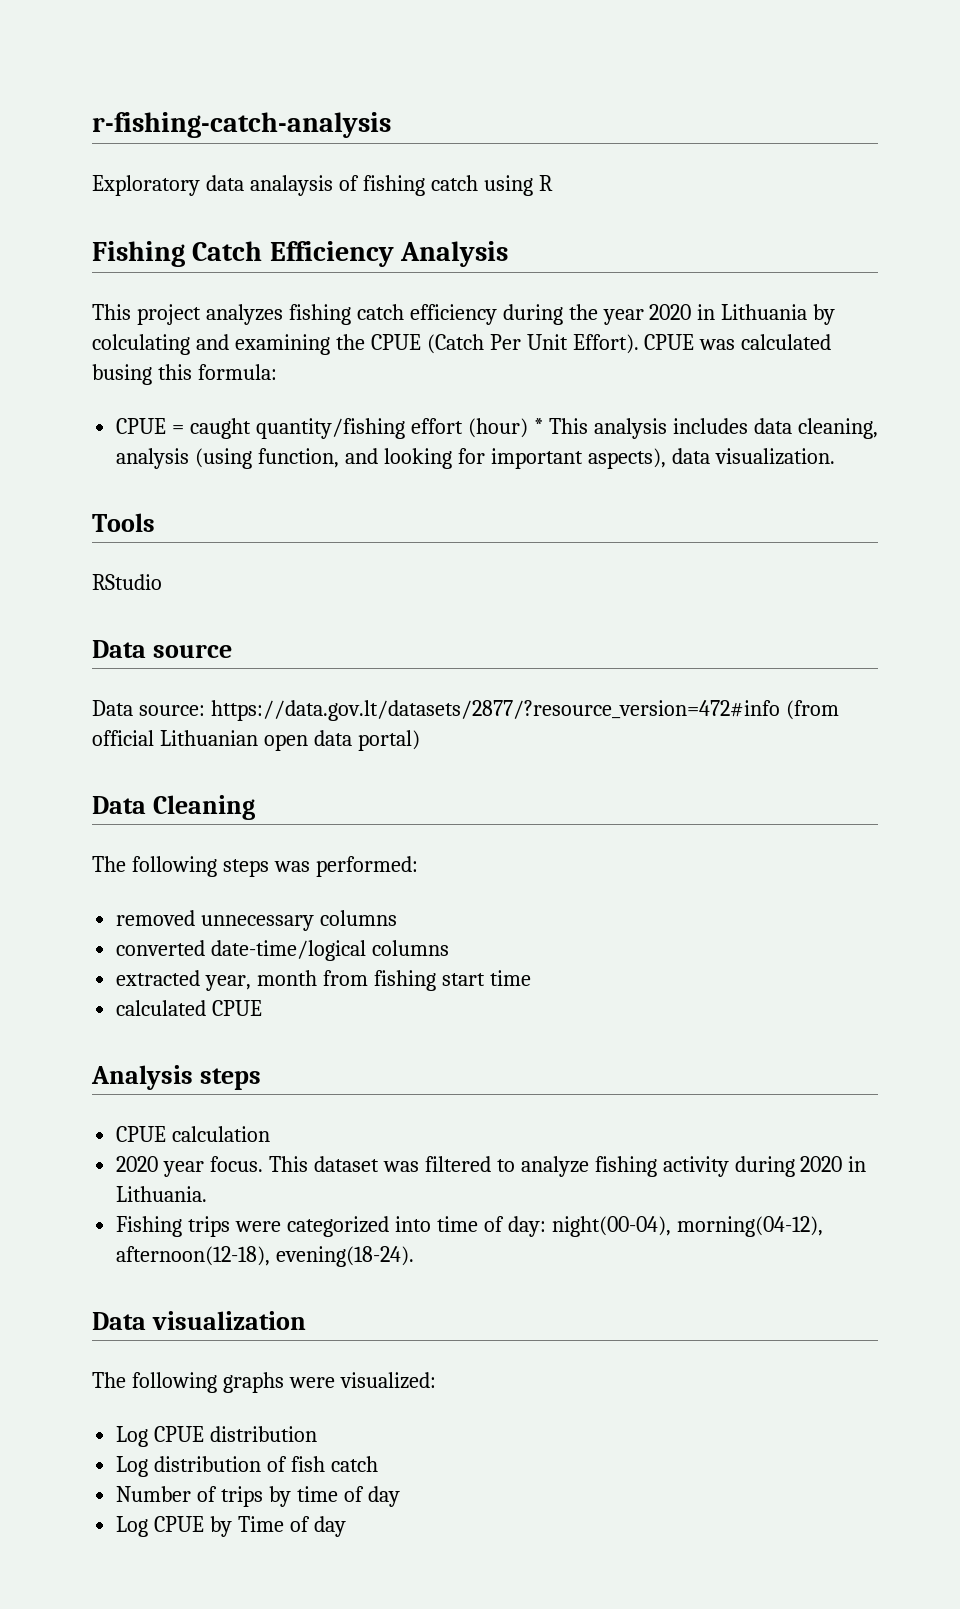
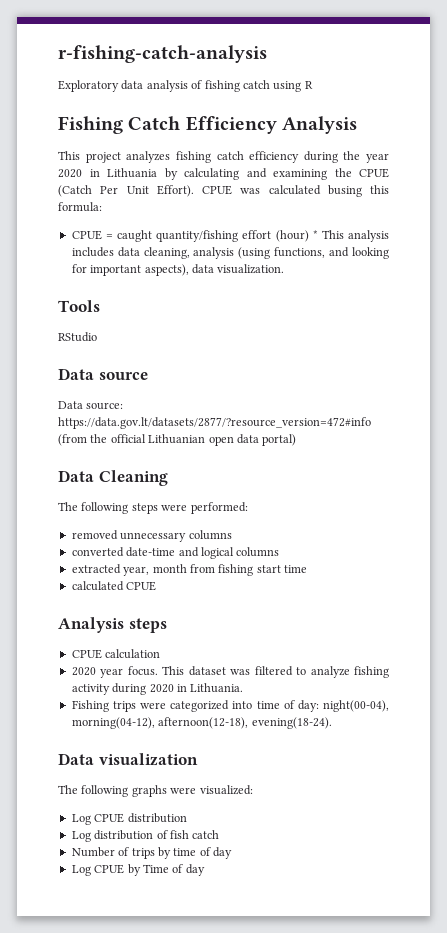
- Exploratory data analaysis of fishing catch using R
+ Exploratory data analysis of fishing catch using R
- This project analyzes fishing catch efficiency during the year 2020 in Lithuania by colculating and examining the CPUE (Catch Per Unit Effort).
+ This project analyzes fishing catch efficiency during the year 2020 in Lithuania by calculating and examining the CPUE (Catch Per Unit Effort).
- CPUE = caught quantity/fishing effort (hour) * This analysis includes data cleaning, analysis (using function, and looking for important aspects), data visualization.
+ CPUE = caught quantity/fishing effort (hour) * This analysis includes data cleaning, analysis (using functions, and looking for important aspects), data visualization.
- Data source: https://data.gov.lt/datasets/2877/?resource_version=472#info (from official Lithuanian open data portal)
+ Data source: https://data.gov.lt/datasets/2877/?resource_version=472#info (from the official Lithuanian open data portal)
- The following steps was performed:
+ The following steps were performed:
- converted date-time/logical columns
+ converted date-time and logical columns

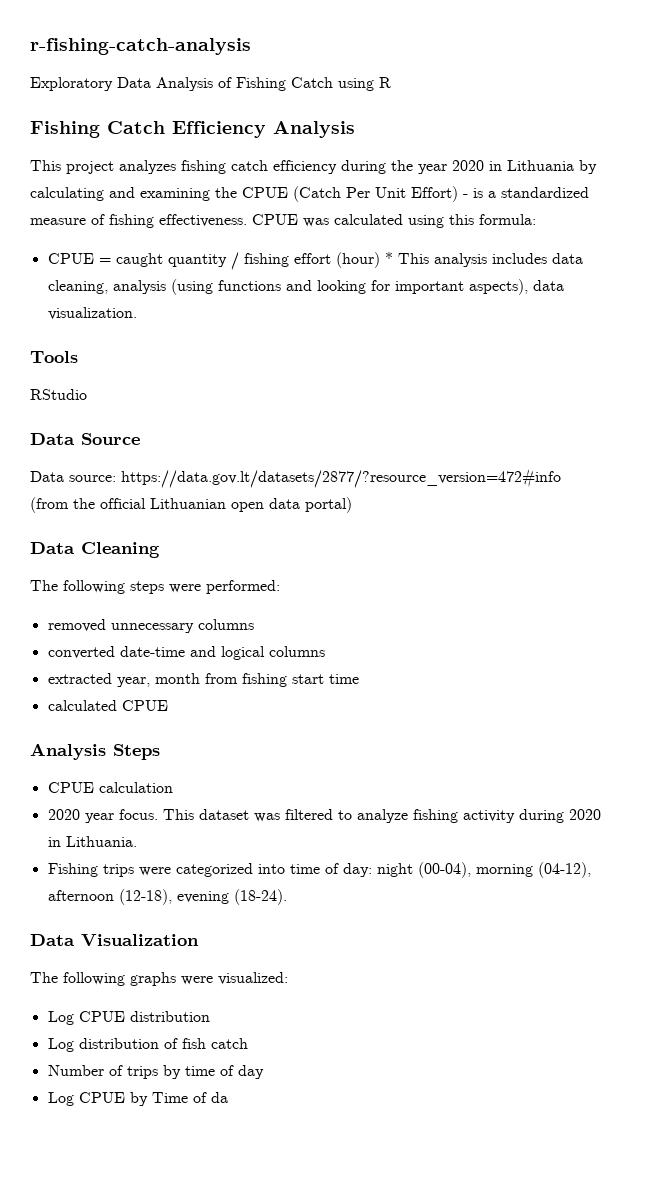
- Exploratory data analysis of fishing catch using R
+ Exploratory Data Analysis of Fishing Catch using R
- This project analyzes fishing catch efficiency during the year 2020 in Lithuania by calculating and examining the CPUE (Catch Per Unit Effort).
+ This project analyzes fishing catch efficiency during the year 2020 in Lithuania by calculating and examining the CPUE (Catch Per Unit Effort) - is a standardized measure of fishing effectiveness.
- CPUE was calculated busing this formula:
+ CPUE was calculated using this formula:
- CPUE = caught quantity/fishing effort (hour) * This analysis includes data cleaning, analysis (using functions, and looking for important aspects), data visualization.
+ CPUE = caught quantity / fishing effort (hour) * This analysis includes data cleaning, analysis (using functions and looking for important aspects), data visualization.
- Data source
+ Data Source
- Analysis steps
+ Analysis Steps
- Fishing trips were categorized into time of day: night(00-04), morning(04-12), afternoon(12-18), evening(18-24).
- Data visualization
+ Fishing trips were categorized into time of day: night (00-04), morning (04-12), afternoon (12-18), evening (18-24).
+ Data Visualization
- Log CPUE by Time of day
+ Log CPUE by Time of da

